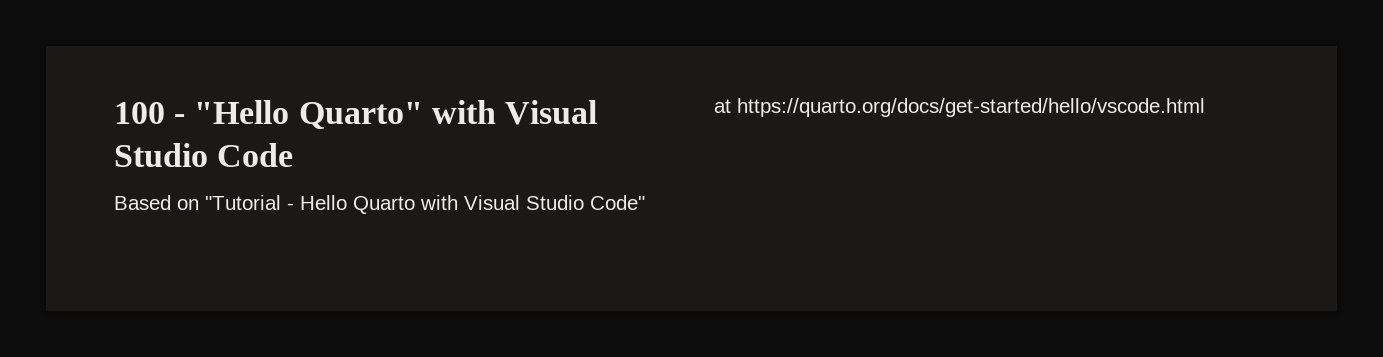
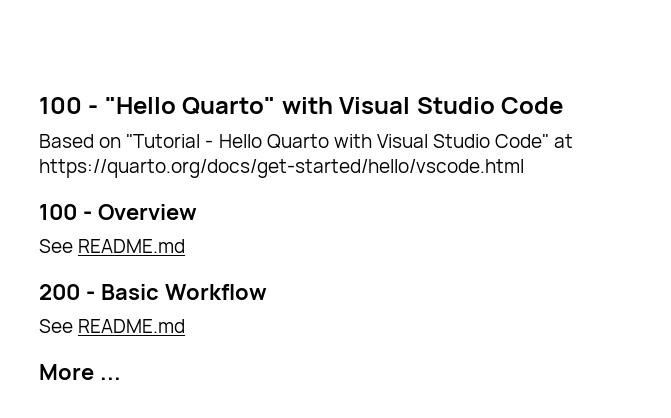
+ 100 - Overview
+ See README.md
+ 200 - Basic Workflow
+ See README.md
+ More ...

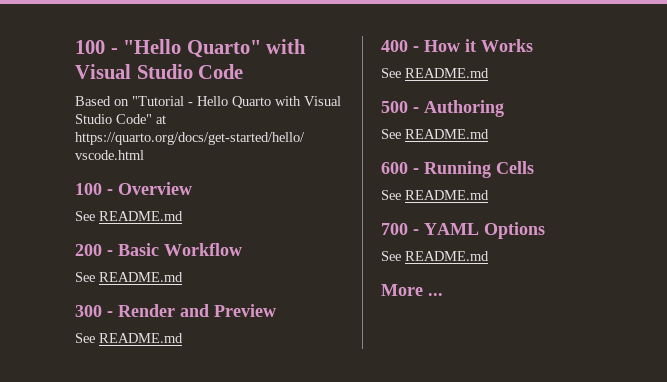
+ 300 - Render and Preview
+ See README.md
+ 400 - How it Works
+ See README.md
+ 500 - Authoring
+ See README.md
+ 600 - Running Cells
+ See README.md
+ 700 - YAML Options
+ See README.md

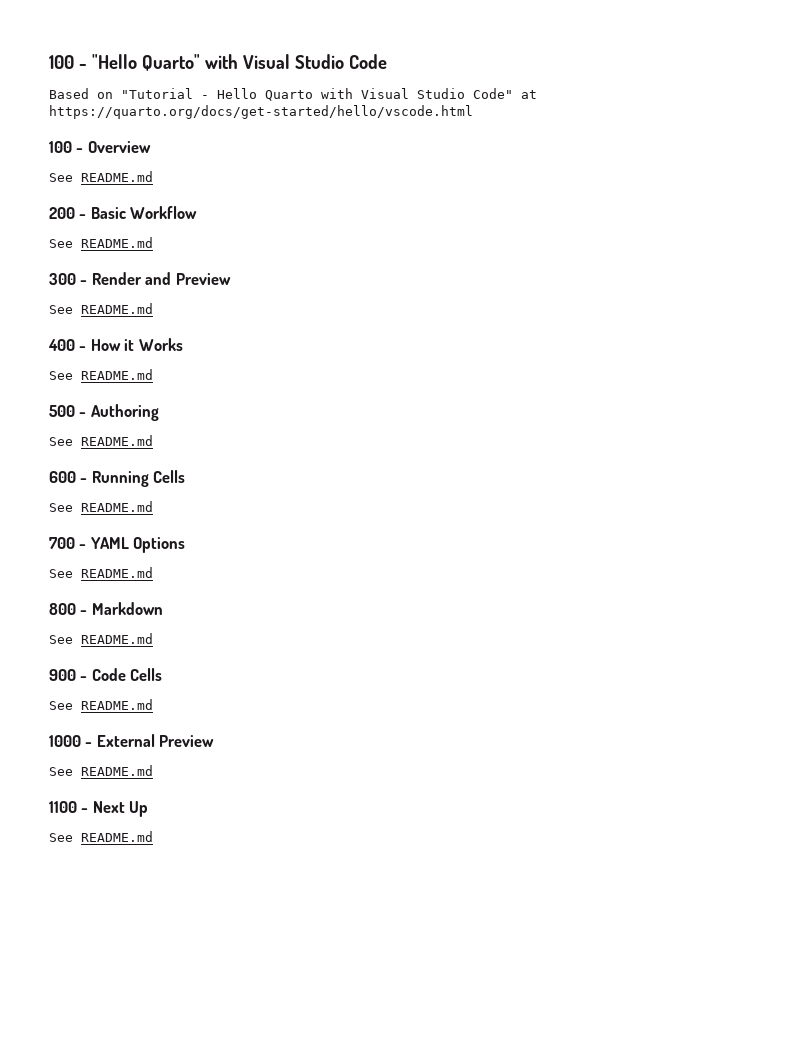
- More ...
+ 800 - Markdown
+ See README.md
+ 900 - Code Cells
+ See README.md
+ 1000 - External Preview
+ See README.md
+ 1100 - Next Up
+ See README.md

